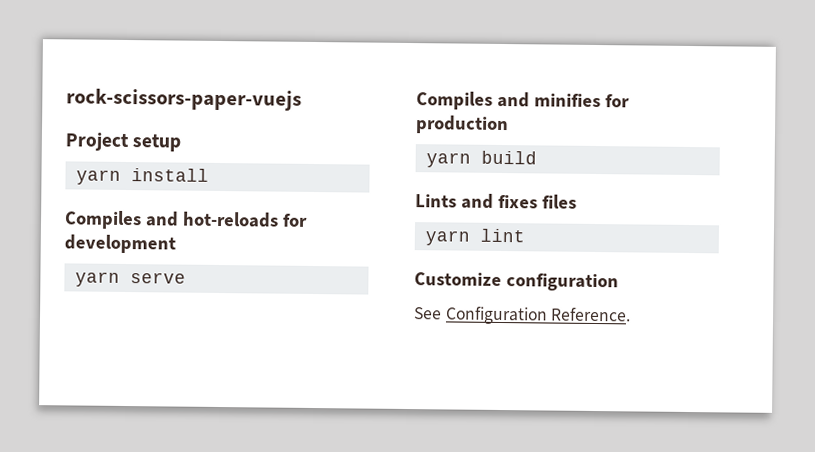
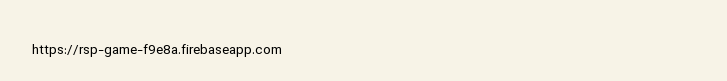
- rock-scissors-paper-vuejs
- Project setup
- yarn install
- Compiles and hot-reloads for development
- yarn serve
- Compiles and minifies for production
- yarn build
- Lints and fixes files
- yarn lint
- Customize configuration
- See Configuration Reference.
+ https://rsp-game-f9e8a.firebaseapp.com

